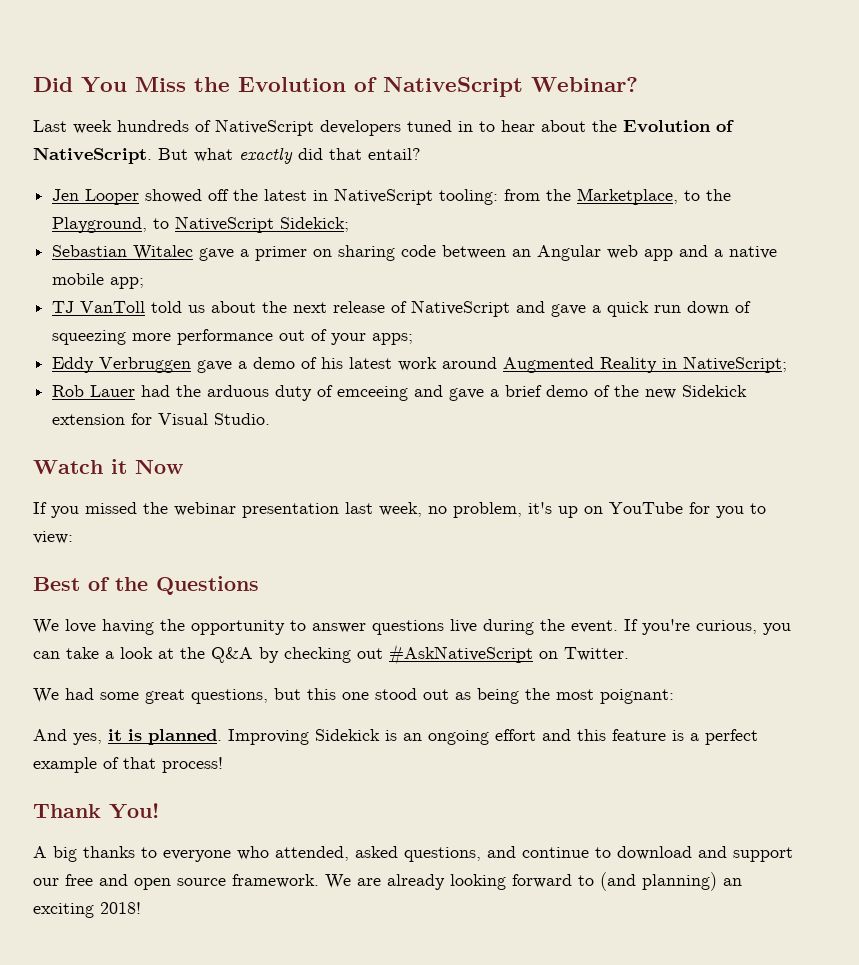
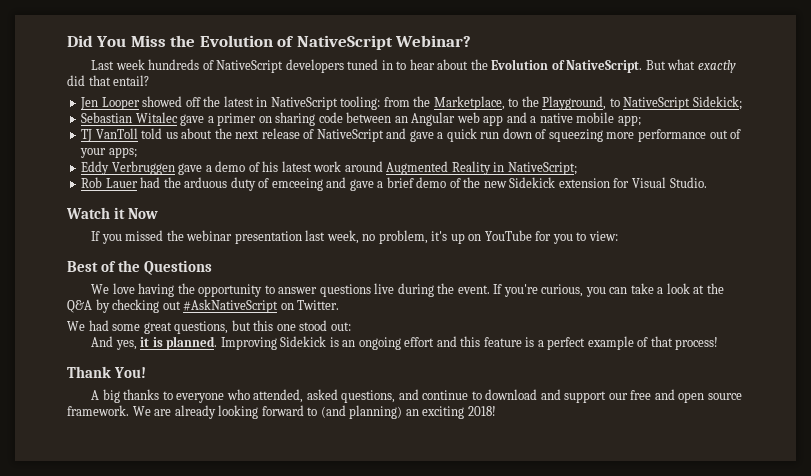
- We had some great questions, but this one stood out as being the most poignant:
+ We had some great questions, but this one stood out:

